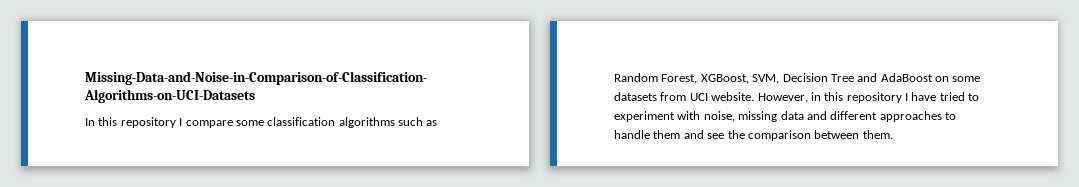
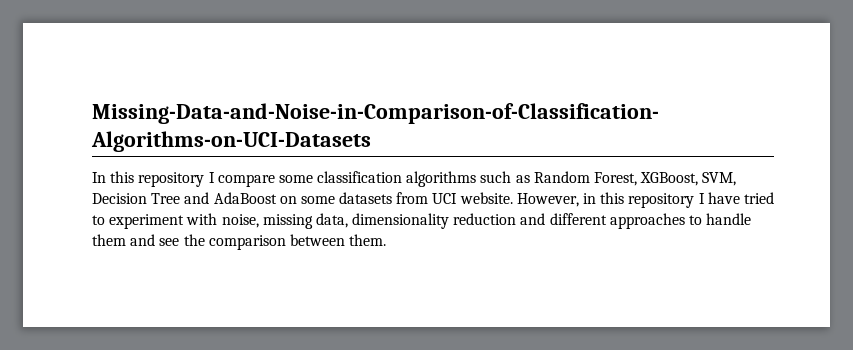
- However, in this repository I have tried to experiment with noise, missing data and different approaches to handle them and see the comparison between them.
+ However, in this repository I have tried to experiment with noise, missing data, dimensionality reduction and different approaches to handle them and see the comparison between them.

